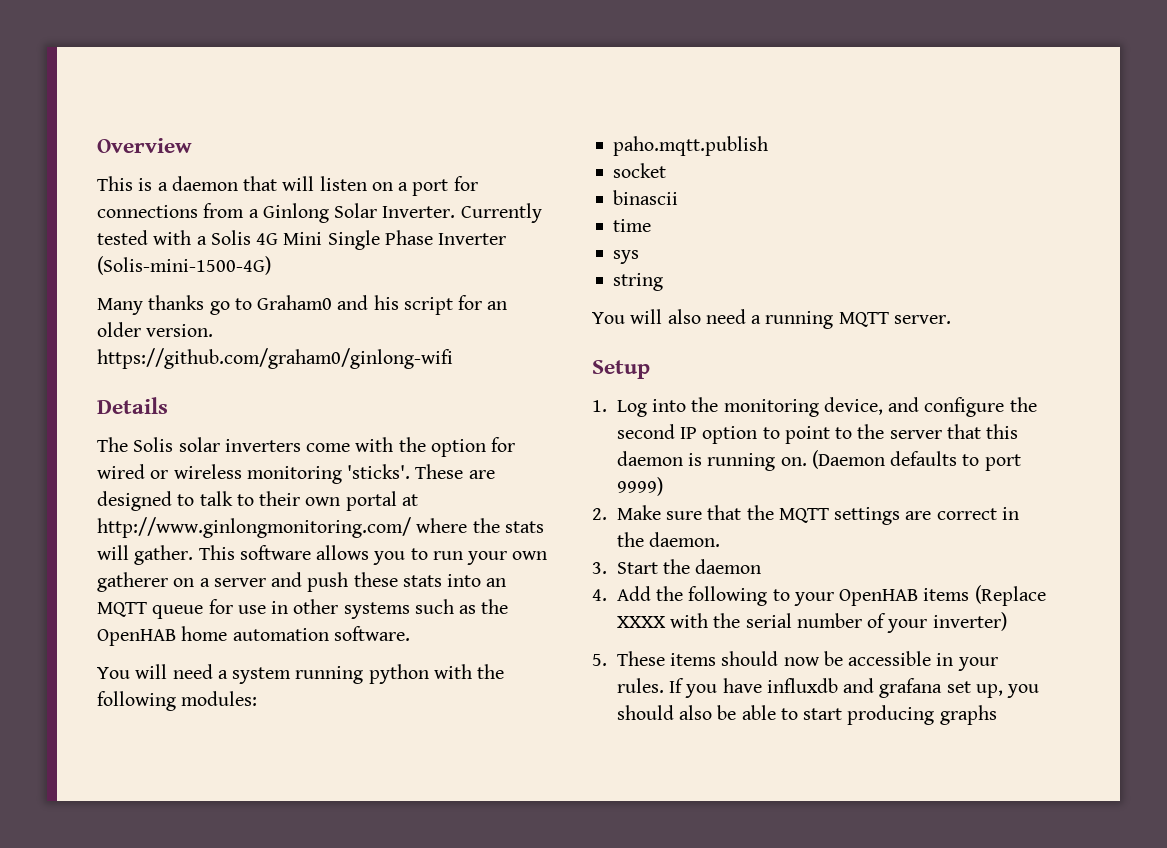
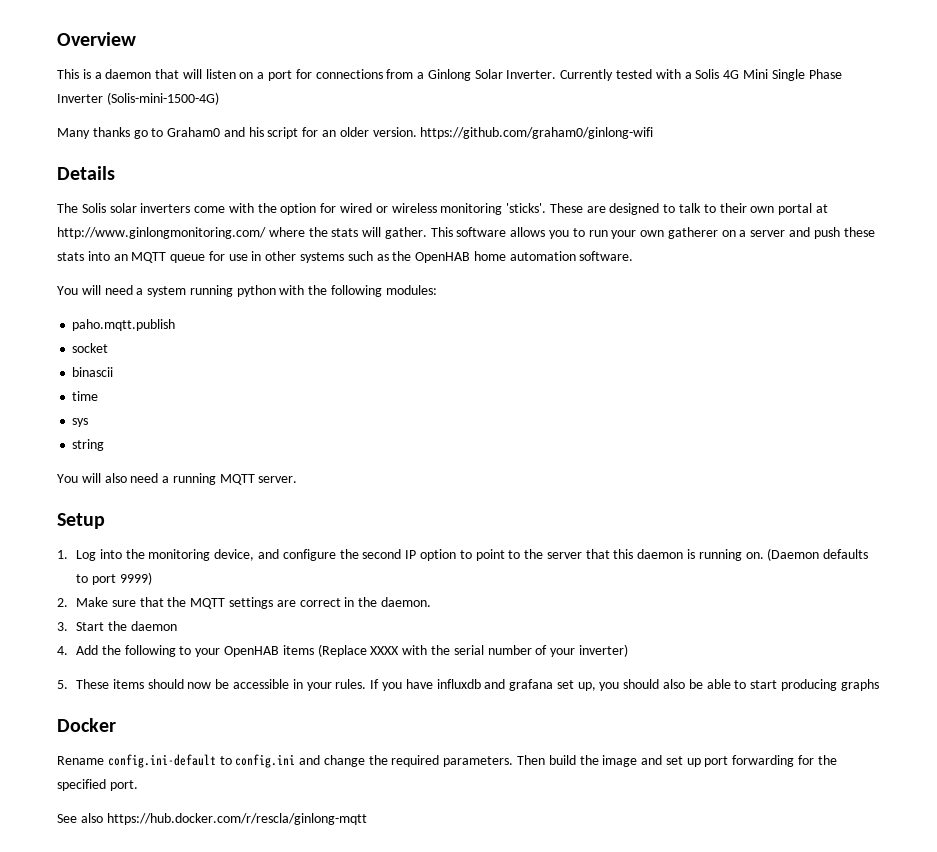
+ Docker
+ Rename config.ini-default to config.ini and change the required parameters. Then build the image and set up port forwarding for the specified port.
+ See also https://hub.docker.com/r/rescla/ginlong-mqtt

